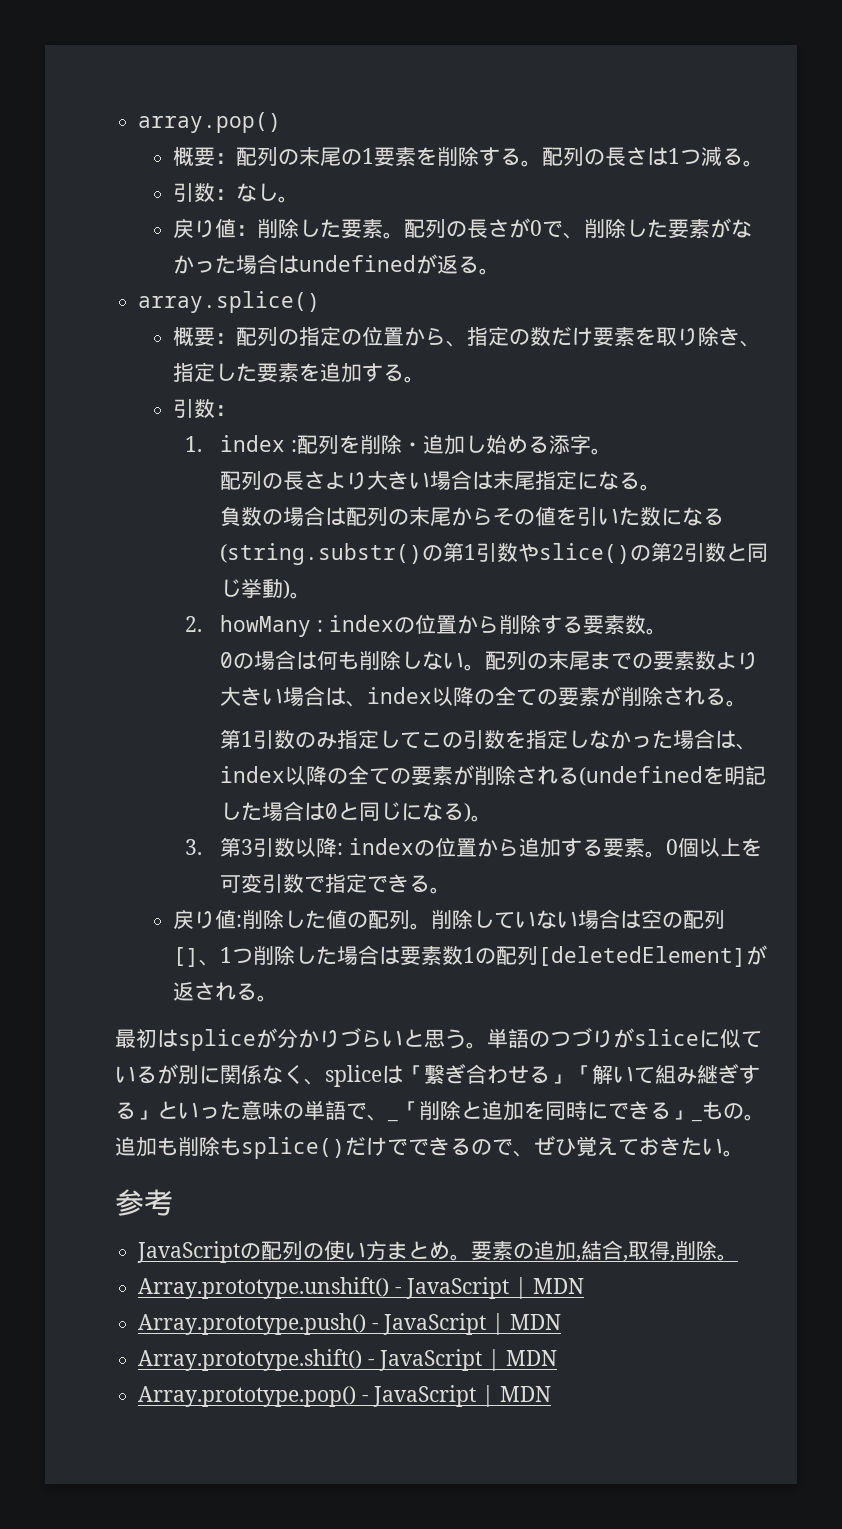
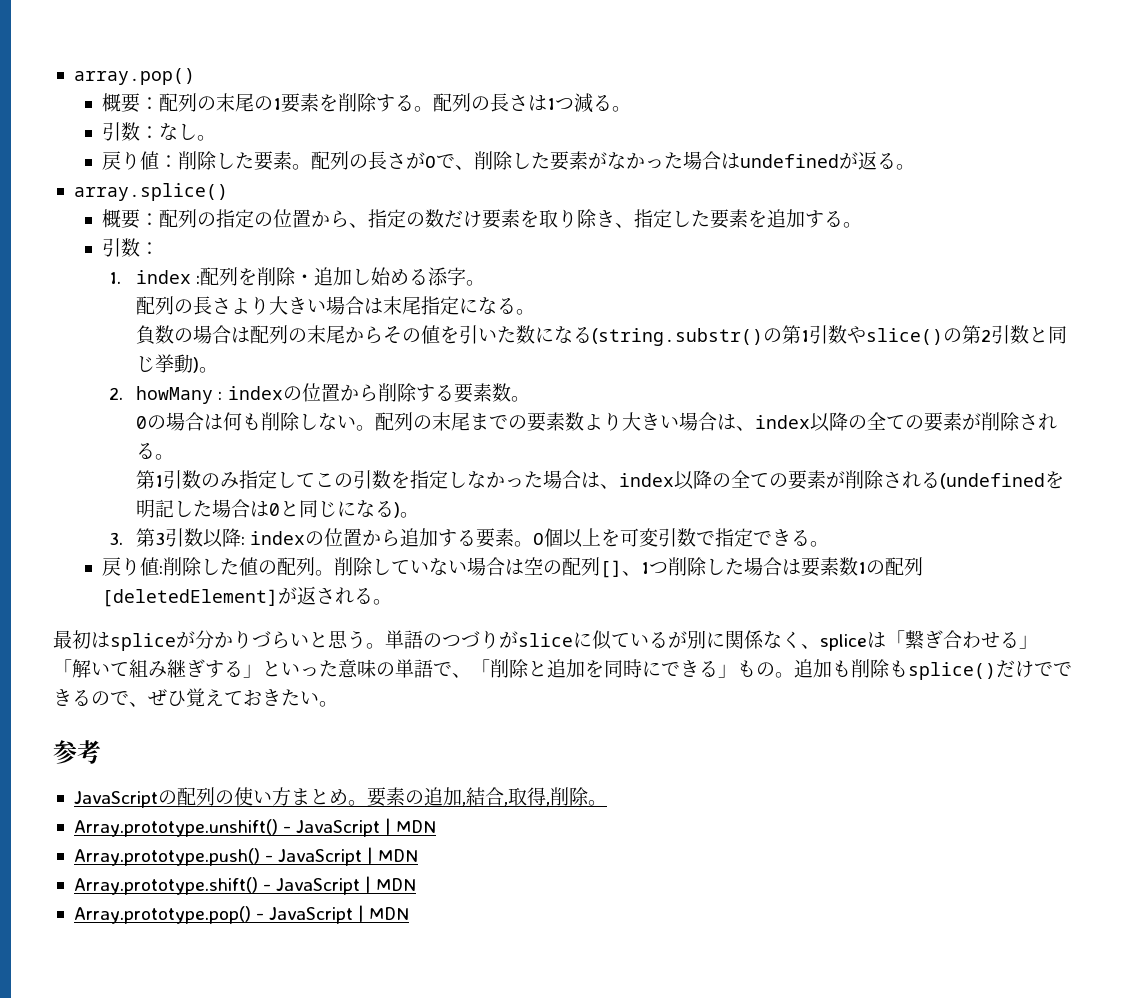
- 単語のつづりがsliceに似ているが別に関係なく、spliceは「繋ぎ合わせる」「解いて組み継ぎする」といった意味の単語で、_「削除と追加を同時にできる」_もの。
+ 単語のつづりがsliceに似ているが別に関係なく、spliceは「繋ぎ合わせる」「解いて組み継ぎする」といった意味の単語で、「削除と追加を同時にできる」もの。

